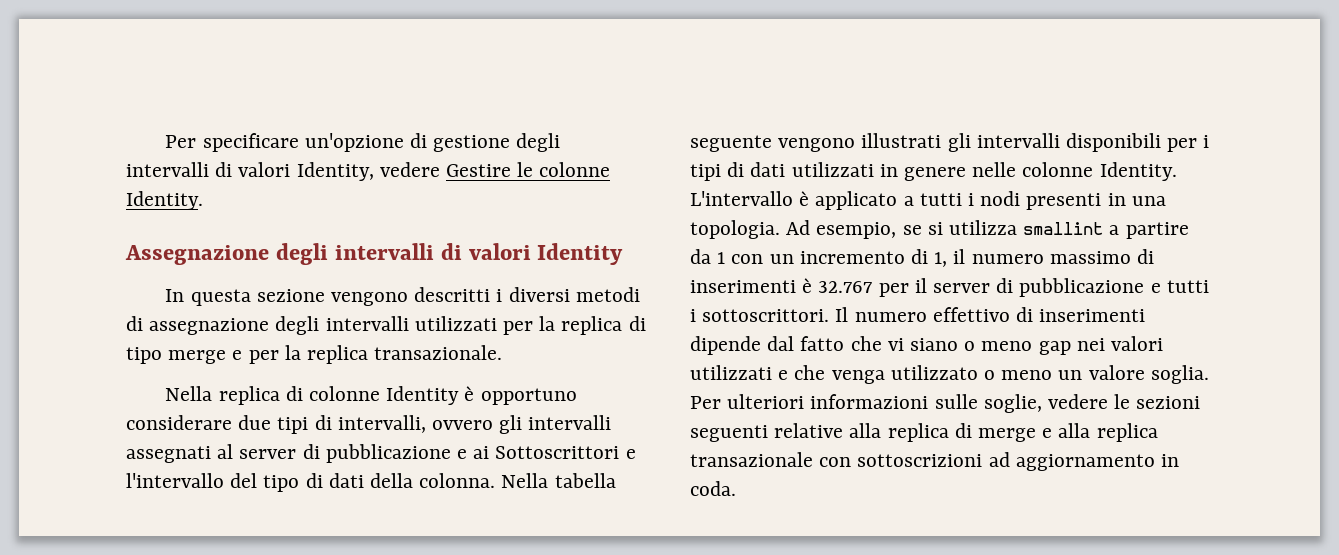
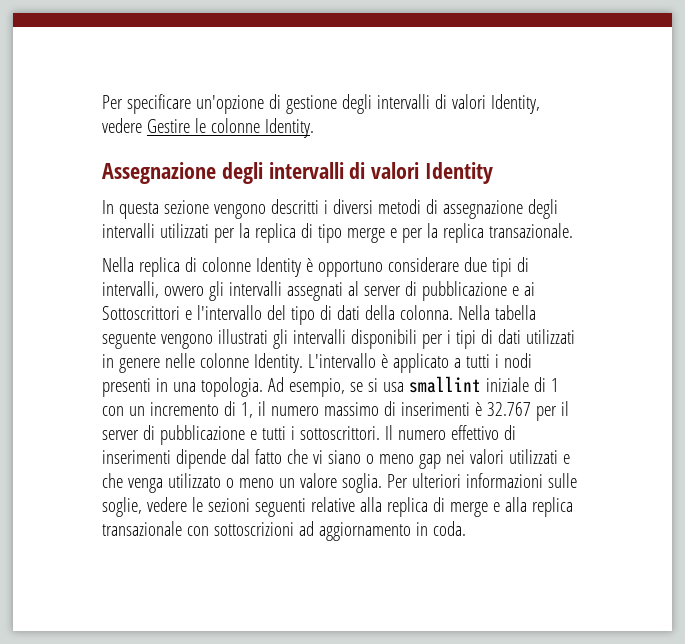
- Ad esempio, se si utilizza smallint a partire da 1 con un incremento di 1, il numero massimo di inserimenti è 32.767 per il server di pubblicazione e tutti i sottoscrittori.
+ Ad esempio, se si usa smallint iniziale di 1 con un incremento di 1, il numero massimo di inserimenti è 32.767 per il server di pubblicazione e tutti i sottoscrittori.

